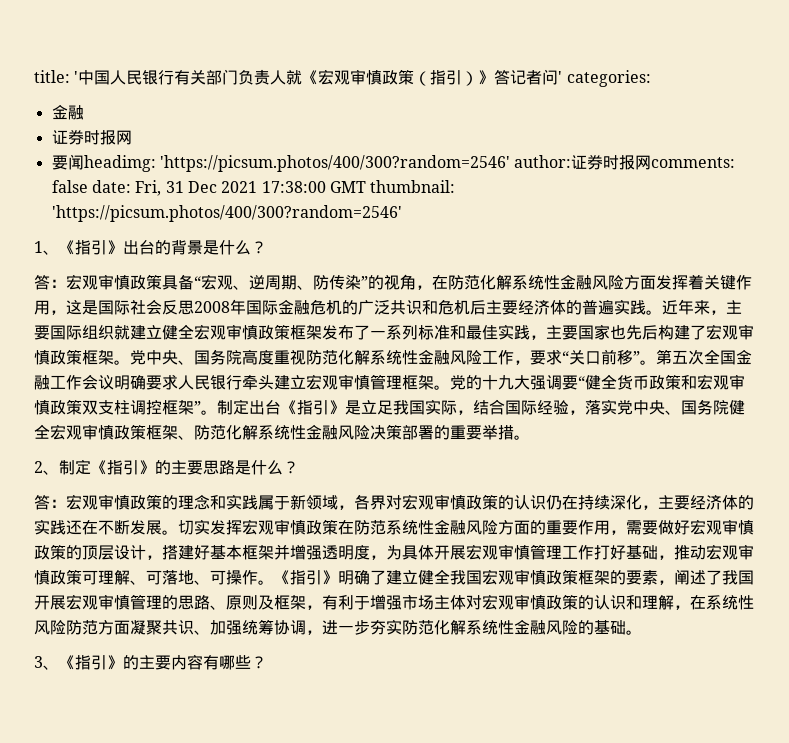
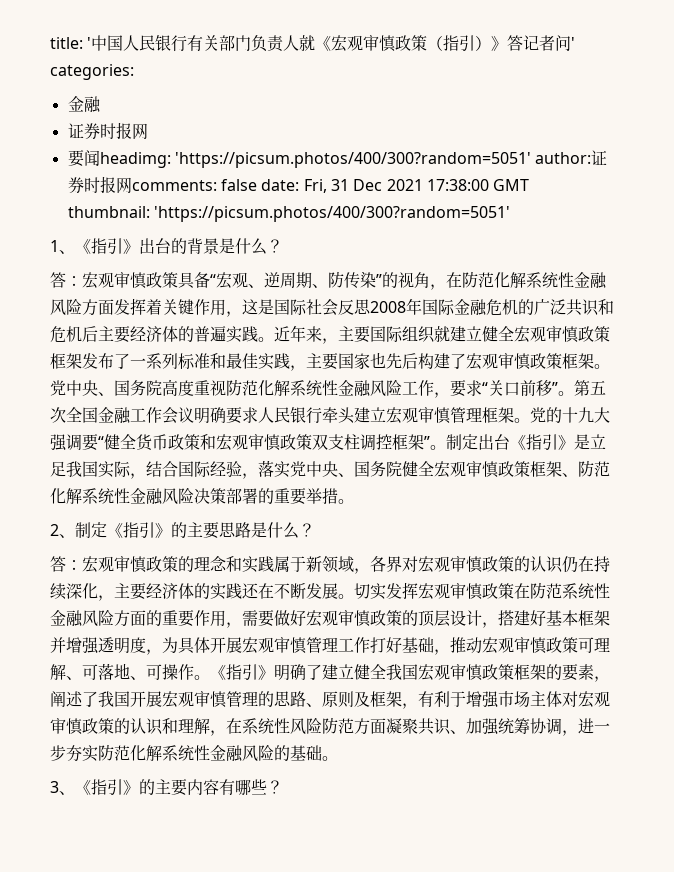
- 要闻headimg: 'https://picsum.photos/400/300?random=2546' author:证券时报网comments: false date: Fri, 31 Dec 2021 17:38:00 GMT thumbnail: 'https://picsum.photos/400/300?random=2546'
+ 要闻headimg: 'https://picsum.photos/400/300?random=5051' author:证券时报网comments: false date: Fri, 31 Dec 2021 17:38:00 GMT thumbnail: 'https://picsum.photos/400/300?random=5051'

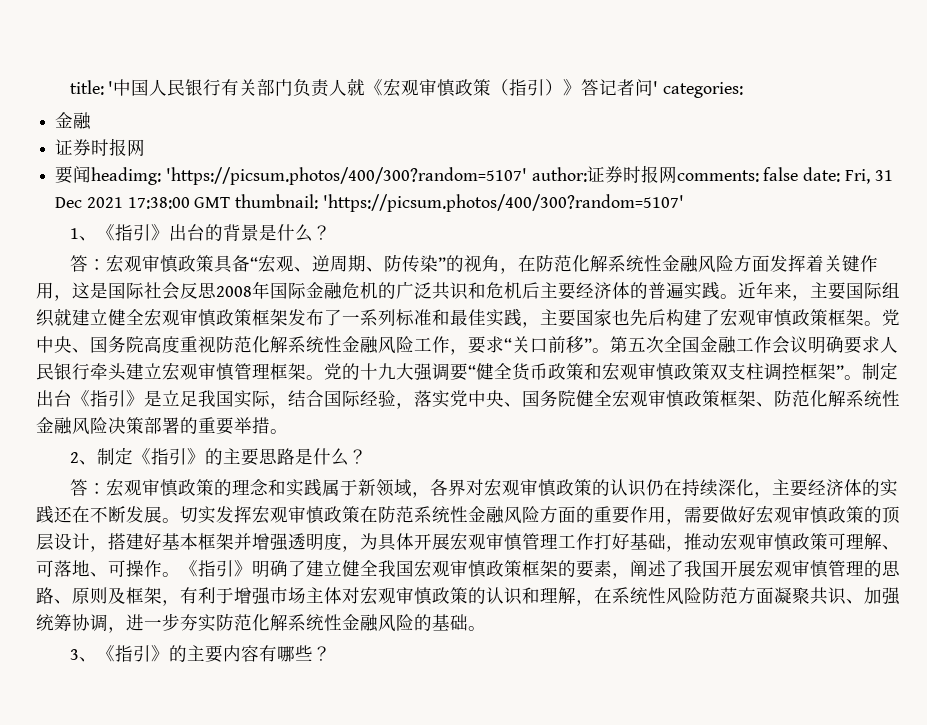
- 要闻headimg: 'https://picsum.photos/400/300?random=5051' author:证券时报网comments: false date: Fri, 31 Dec 2021 17:38:00 GMT thumbnail: 'https://picsum.photos/400/300?random=5051'
+ 要闻headimg: 'https://picsum.photos/400/300?random=5107' author:证券时报网comments: false date: Fri, 31 Dec 2021 17:38:00 GMT thumbnail: 'https://picsum.photos/400/300?random=5107'

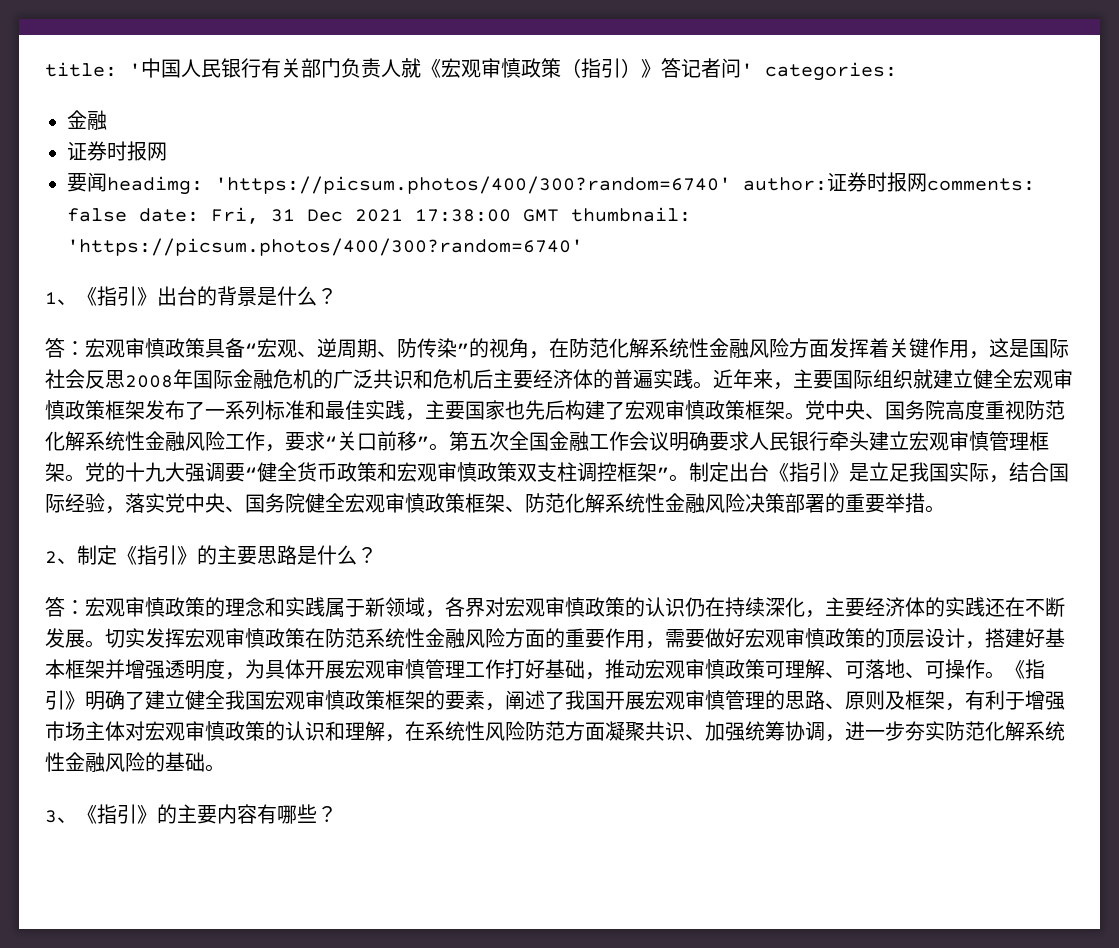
- 要闻headimg: 'https://picsum.photos/400/300?random=5107' author:证券时报网comments: false date: Fri, 31 Dec 2021 17:38:00 GMT thumbnail: 'https://picsum.photos/400/300?random=5107'
+ 要闻headimg: 'https://picsum.photos/400/300?random=6740' author:证券时报网comments: false date: Fri, 31 Dec 2021 17:38:00 GMT thumbnail: 'https://picsum.photos/400/300?random=6740'

